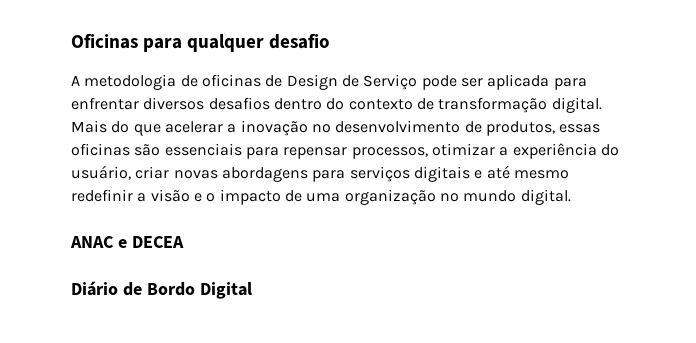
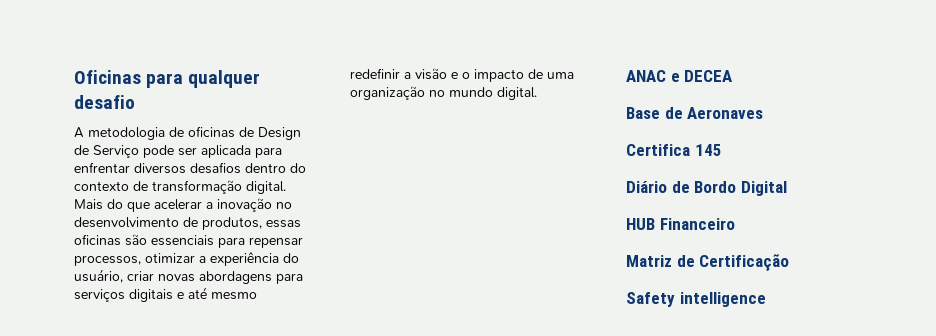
+ Base de Aeronaves
+ Certifica 145
+ HUB Financeiro
+ Matriz de Certificação
+ Safety intelligence

